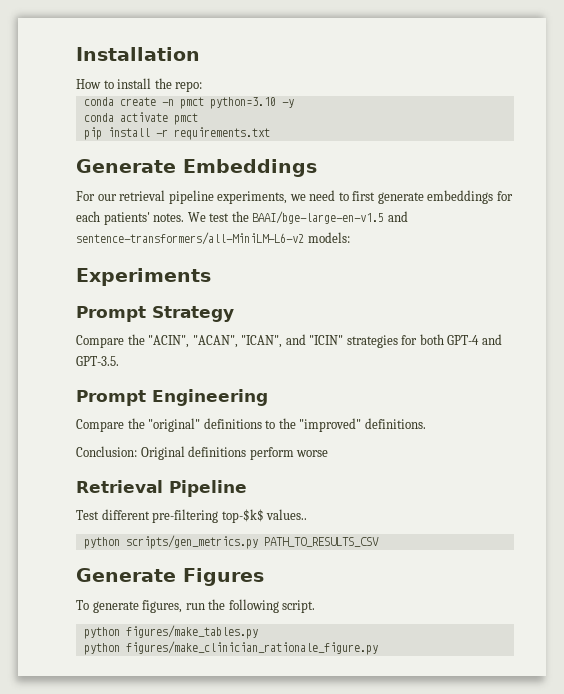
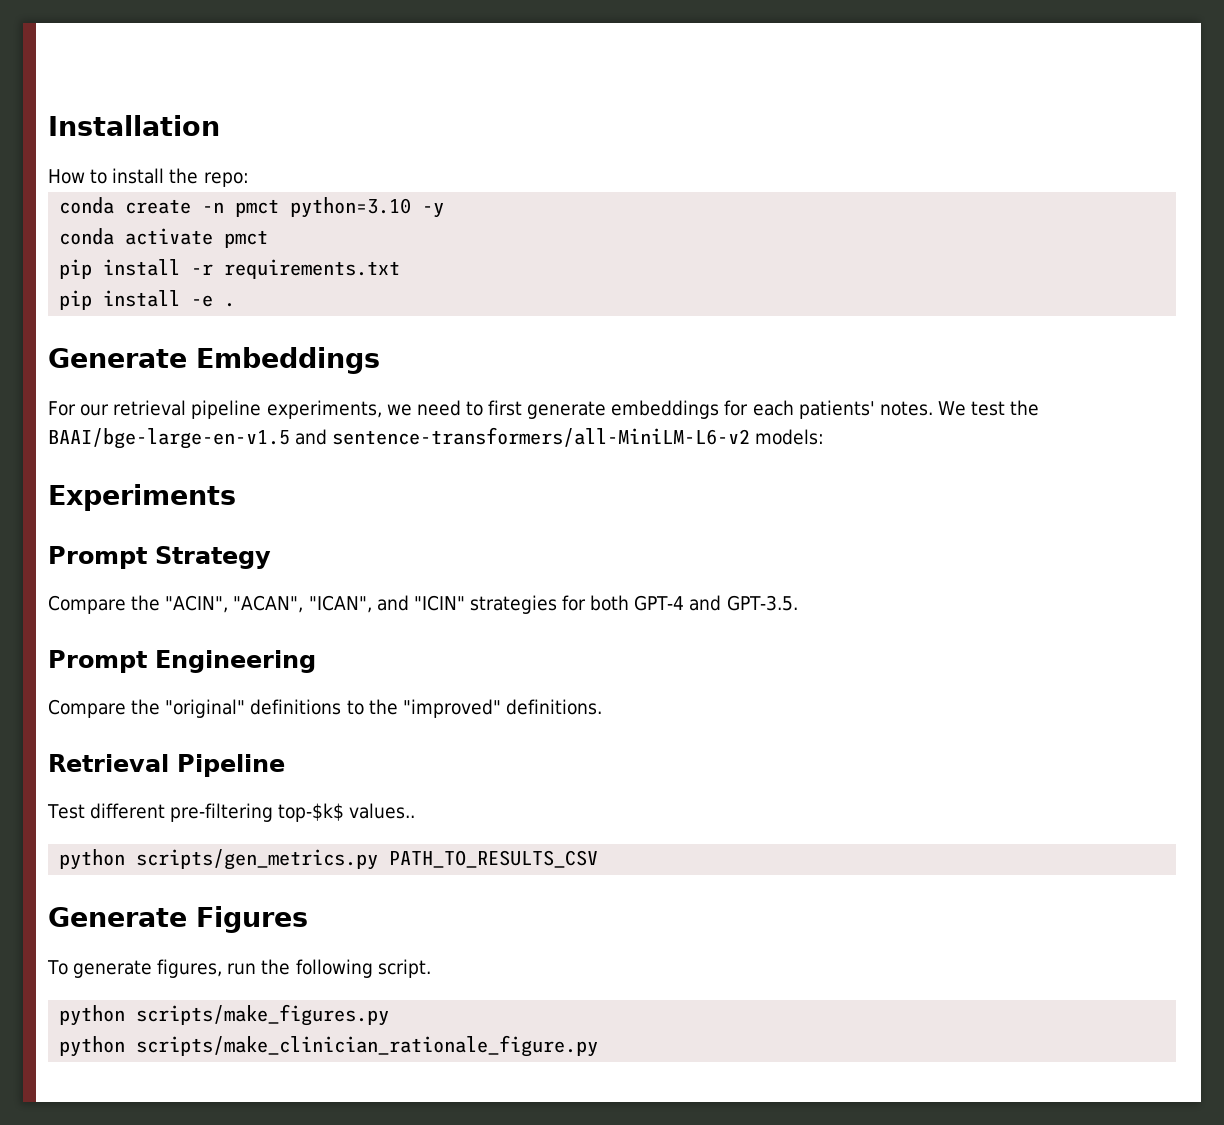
+ pip install -e .
- Conclusion: Original definitions perform worse
- python figures/make_tables.py
- python figures/make_clinician_rationale_figure.py
+ python scripts/make_figures.py
+ python scripts/make_clinician_rationale_figure.py

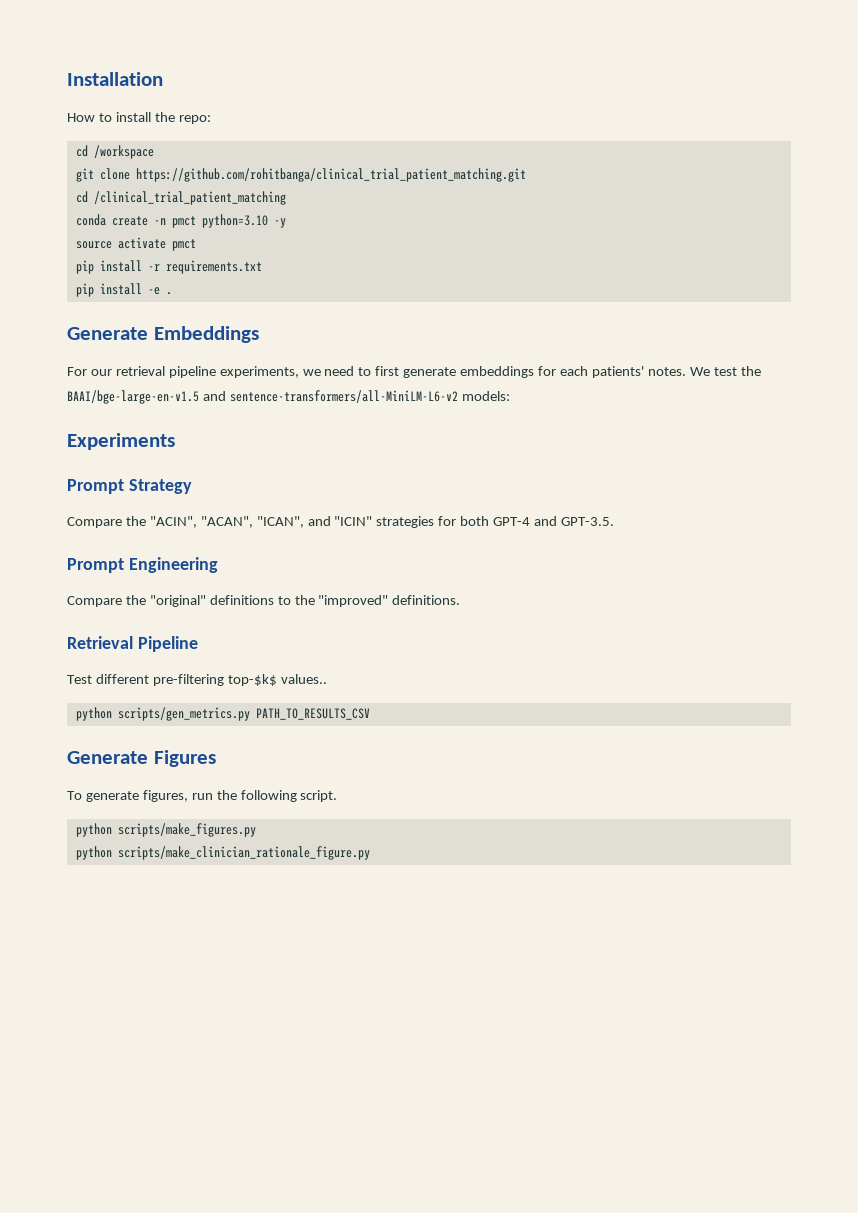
+ cd /workspace
+ git clone https://github.com/rohitbanga/clinical_trial_patient_matching.git
+ cd /clinical_trial_patient_matching
- conda activate pmct
+ source activate pmct

